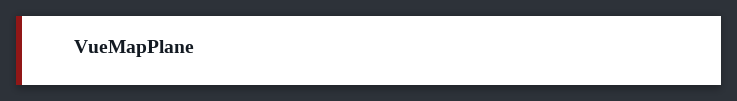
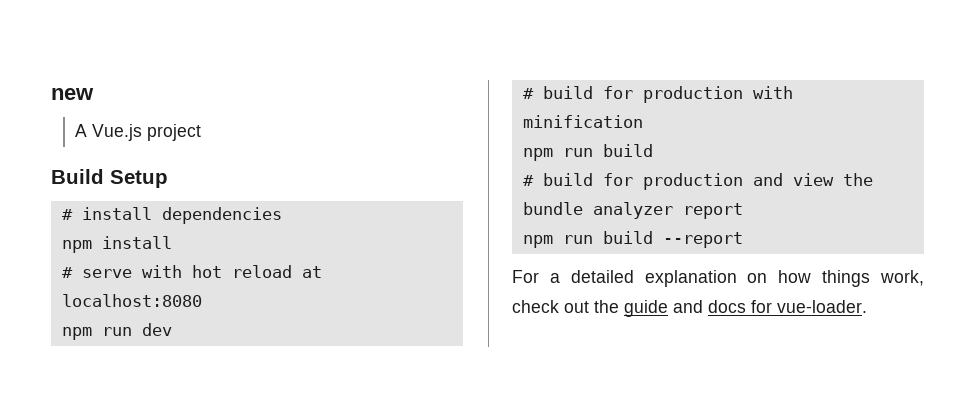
- VueMapPlane
+ new
+ A Vue.js project
+ Build Setup
+ # install dependencies
+ npm install
+ # serve with hot reload at localhost:8080
+ npm run dev
+ # build for production with minification
+ npm run build
+ # build for production and view the bundle analyzer report
+ npm run build --report
+ For a detailed explanation on how things work, check out the guide and docs for vue-loader.

